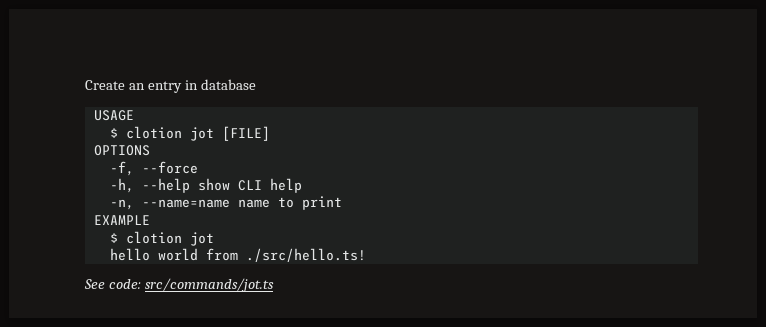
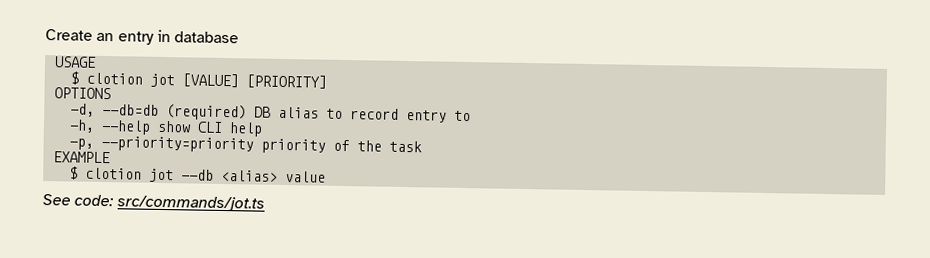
- $ clotion jot [FILE]
+ $ clotion jot [VALUE] [PRIORITY]
- -f, --force
+ -d, --db=db (required) DB alias to record entry to
- -n, --name=name name to print
+ -p, --priority=priority priority of the task
  EXAMPLE
- $ clotion jot
- hello world from ./src/hello.ts!
+ $ clotion jot --db <alias> value

